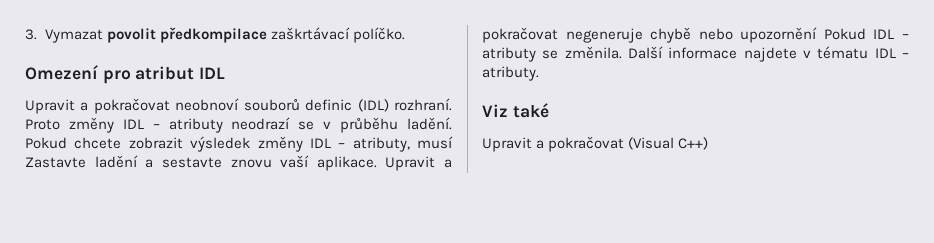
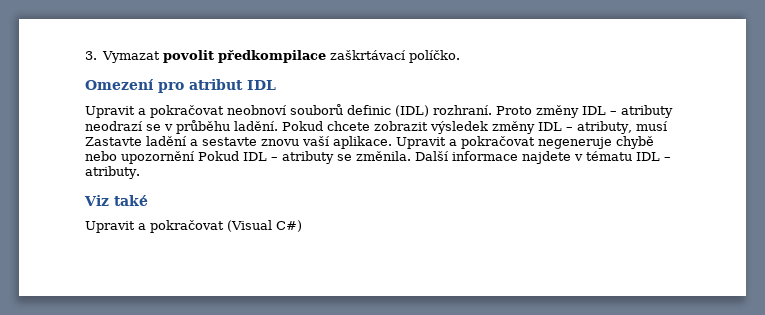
- Upravit a pokračovat (Visual C++)
+ Upravit a pokračovat (Visual C#)

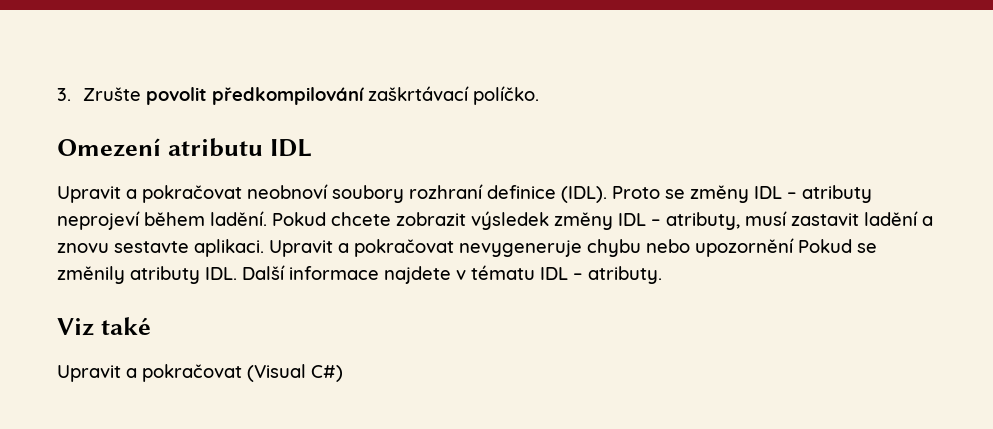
- 3. Vymazat povolit předkompilace zaškrtávací políčko.
+ 3. Zrušte povolit předkompilování zaškrtávací políčko.
- Omezení pro atribut IDL
+ Omezení atributu IDL
- Upravit a pokračovat neobnoví souborů definic (IDL) rozhraní. Proto změny IDL – atributy neodrazí se v průběhu ladění.
+ Upravit a pokračovat neobnoví soubory rozhraní definice (IDL). Proto se změny IDL – atributy neprojeví během ladění.
- Pokud chcete zobrazit výsledek změny IDL – atributy, musí Zastavte ladění a sestavte znovu vaší aplikace. Upravit a pokračovat negeneruje chybě nebo upozornění Pokud IDL – atributy se změnila. Další informace najdete v tématu IDL – atributy.
+ Pokud chcete zobrazit výsledek změny IDL – atributy, musí zastavit ladění a znovu sestavte aplikaci. Upravit a pokračovat nevygeneruje chybu nebo upozornění Pokud se změnily atributy IDL. Další informace najdete v tématu IDL – atributy.

